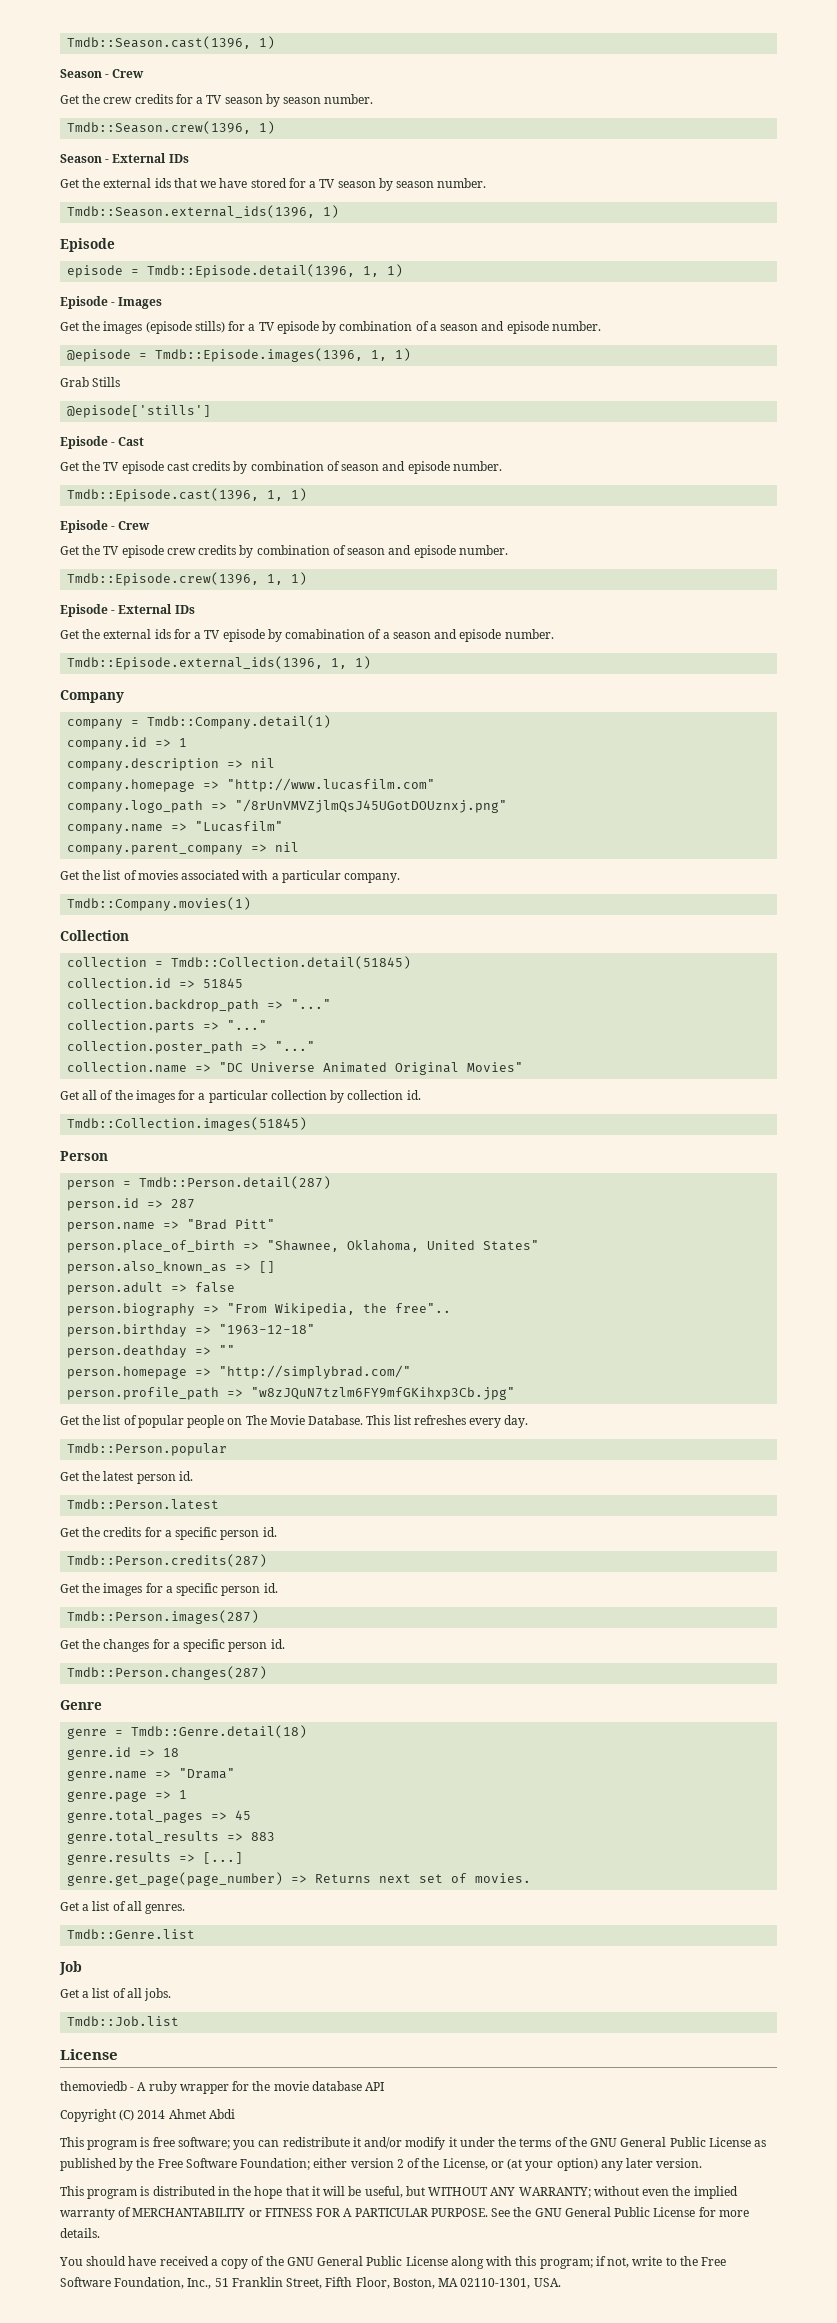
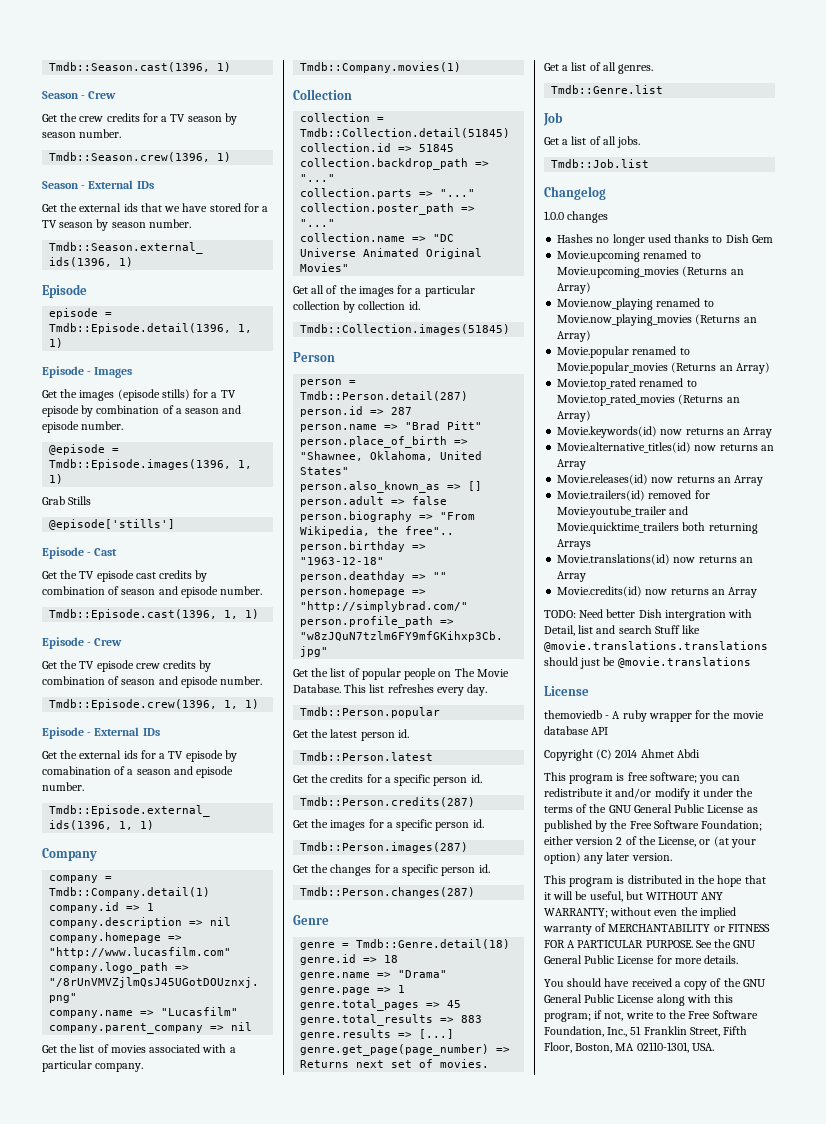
+ Changelog
+ 1.0.0 changes
+ Hashes no longer used thanks to Dish Gem
+ Movie.upcoming renamed to Movie.upcoming_movies (Returns an Array)
+ Movie.now_playing renamed to Movie.now_playing_movies (Returns an Array)
+ Movie.popular renamed to Movie.popular_movies (Returns an Array)
+ Movie.top_rated renamed to Movie.top_rated_movies (Returns an Array)
+ Movie.keywords(id) now returns an Array
+ Movie.alternative_titles(id) now returns an Array
+ Movie.releases(id) now returns an Array
+ Movie.trailers(id) removed for Movie.youtube_trailer and Movie.quicktime_trailers both returning Arrays
+ Movie.translations(id) now returns an Array
+ Movie.credits(id) now returns an Array
+ TODO: Need better Dish intergration with Detail, list and search Stuff like @movie.translations.translations should just be @movie.translations

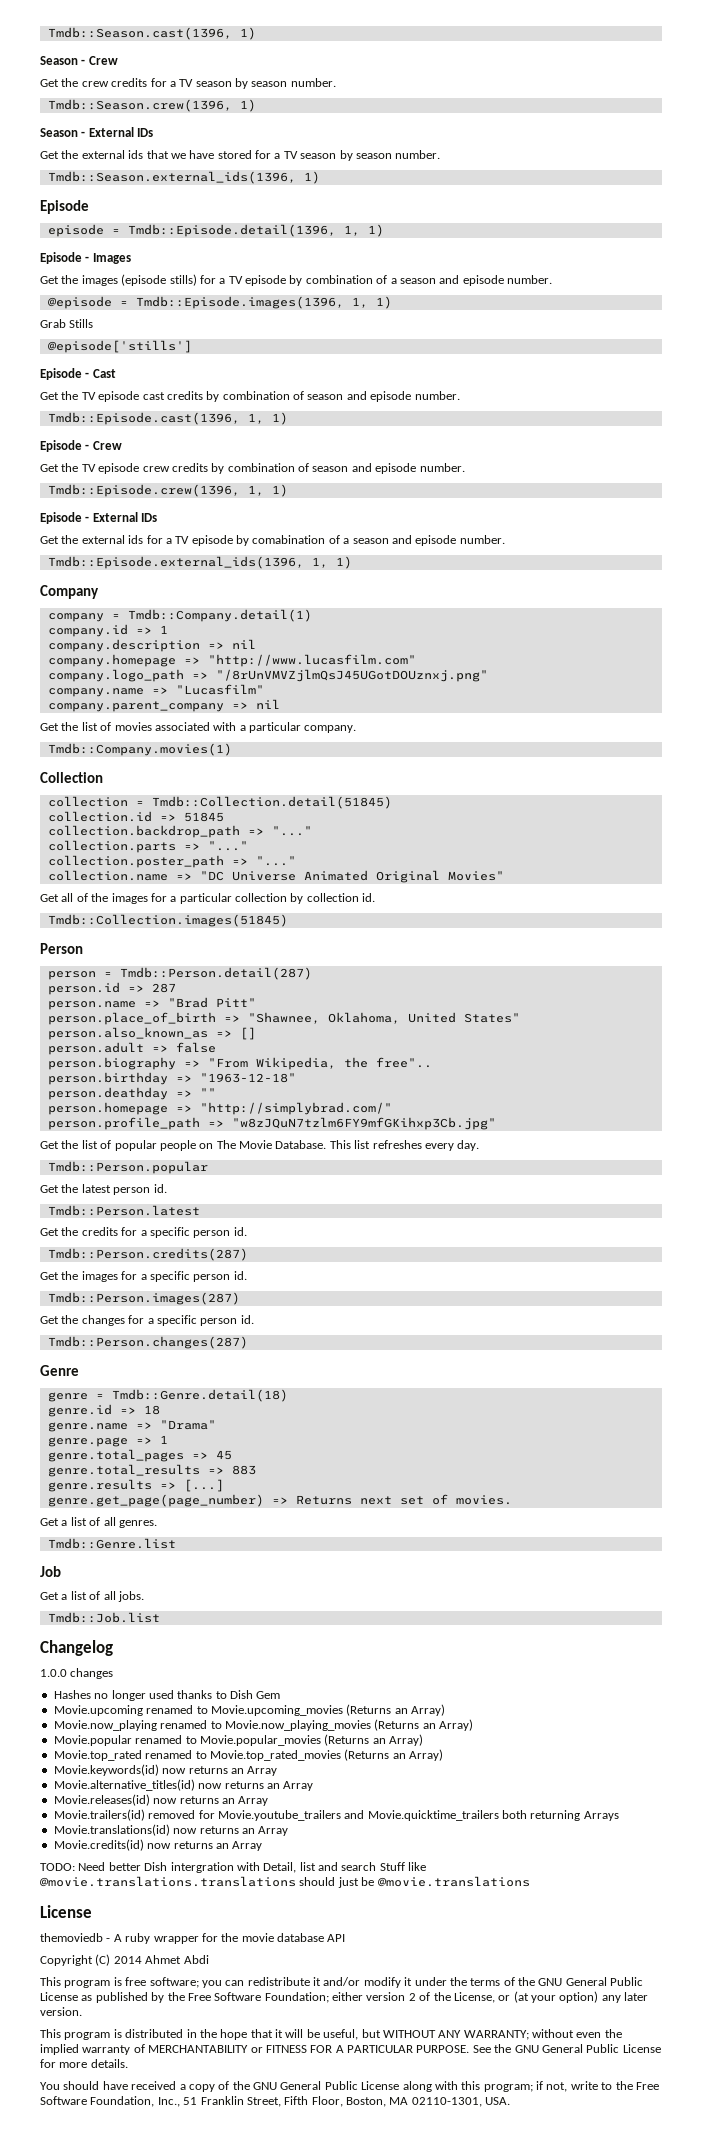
- Movie.trailers(id) removed for Movie.youtube_trailer and Movie.quicktime_trailers both returning Arrays
+ Movie.trailers(id) removed for Movie.youtube_trailers and Movie.quicktime_trailers both returning Arrays

